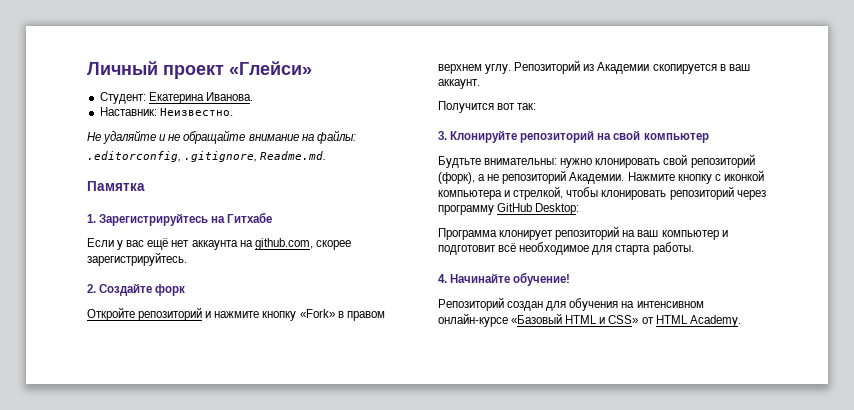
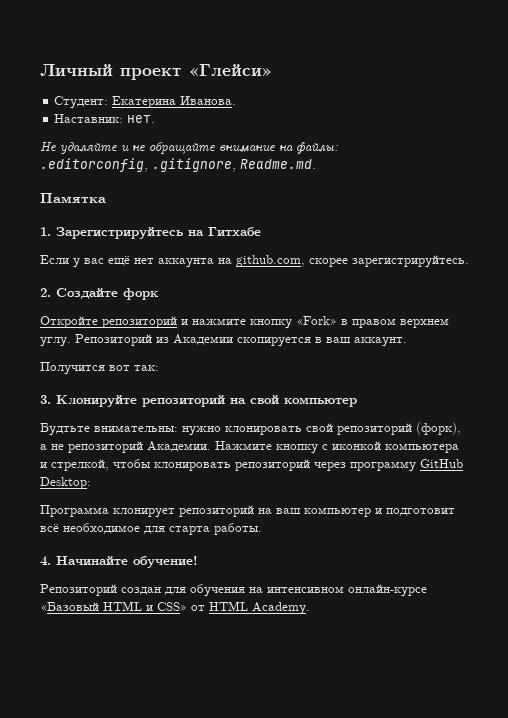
- Наставник: Неизвестно.
+ Наставник: нет.

